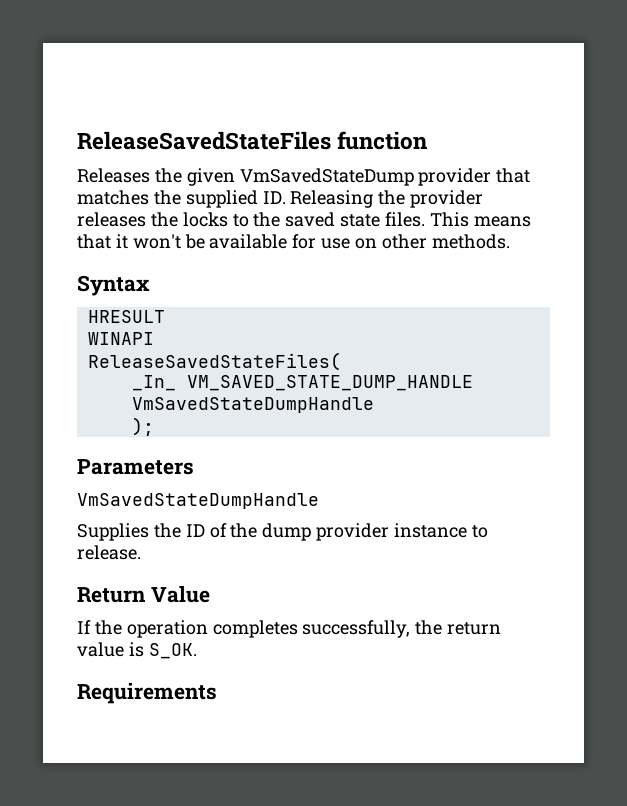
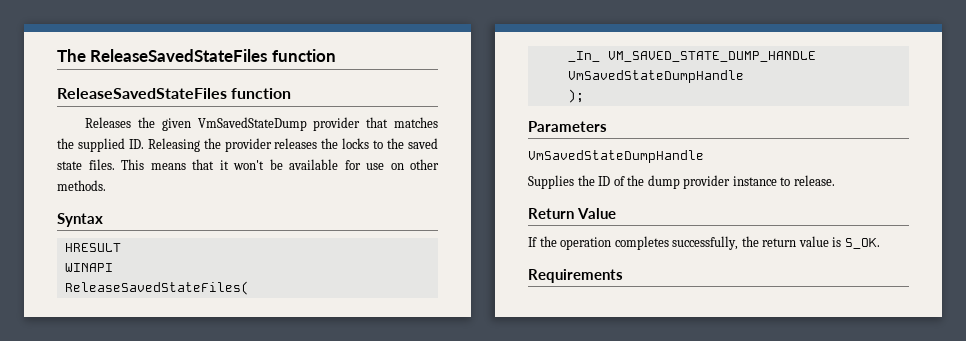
+ The ReleaseSavedStateFiles function

